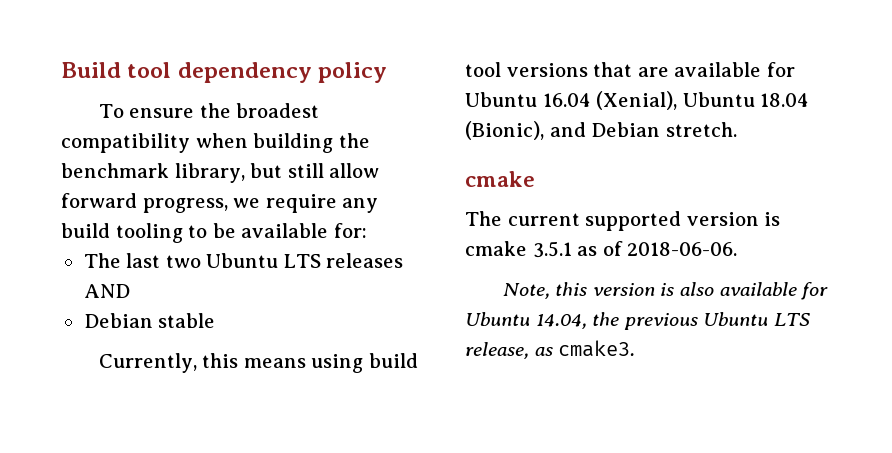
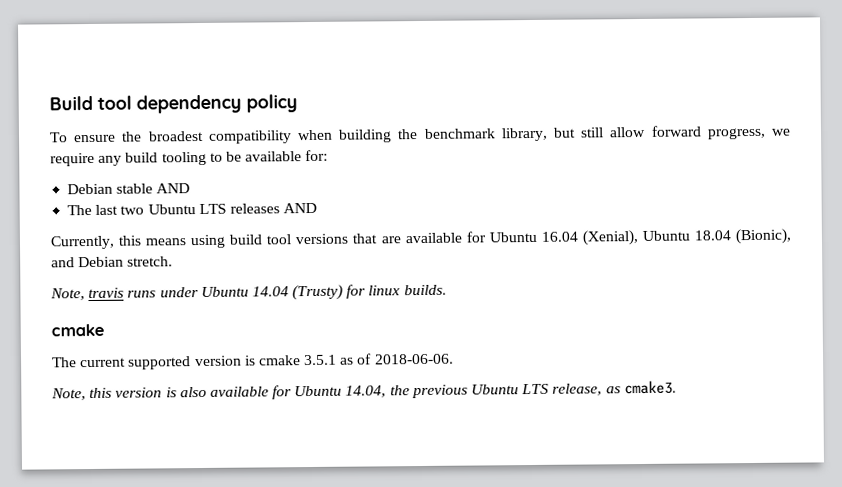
+ Debian stable AND
- Debian stable
+ Note, travis runs under Ubuntu 14.04 (Trusty) for linux builds.

